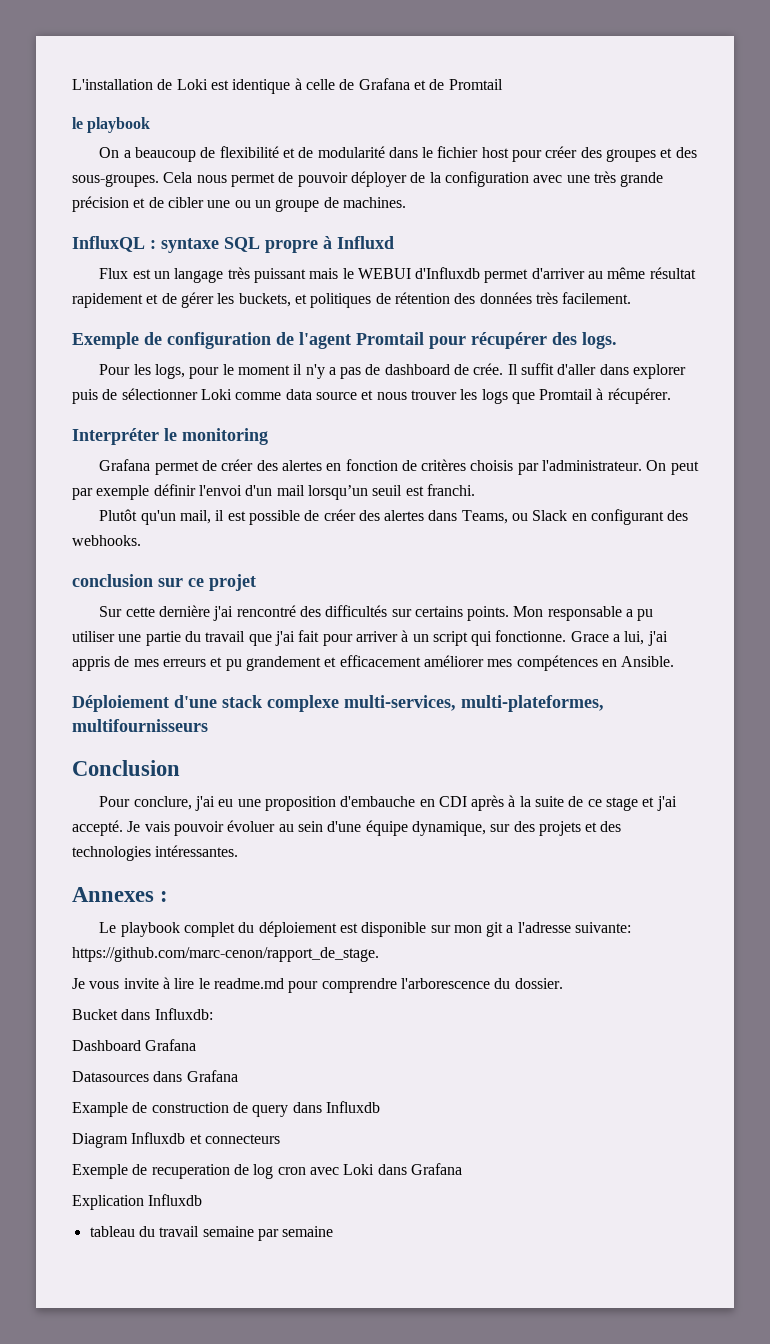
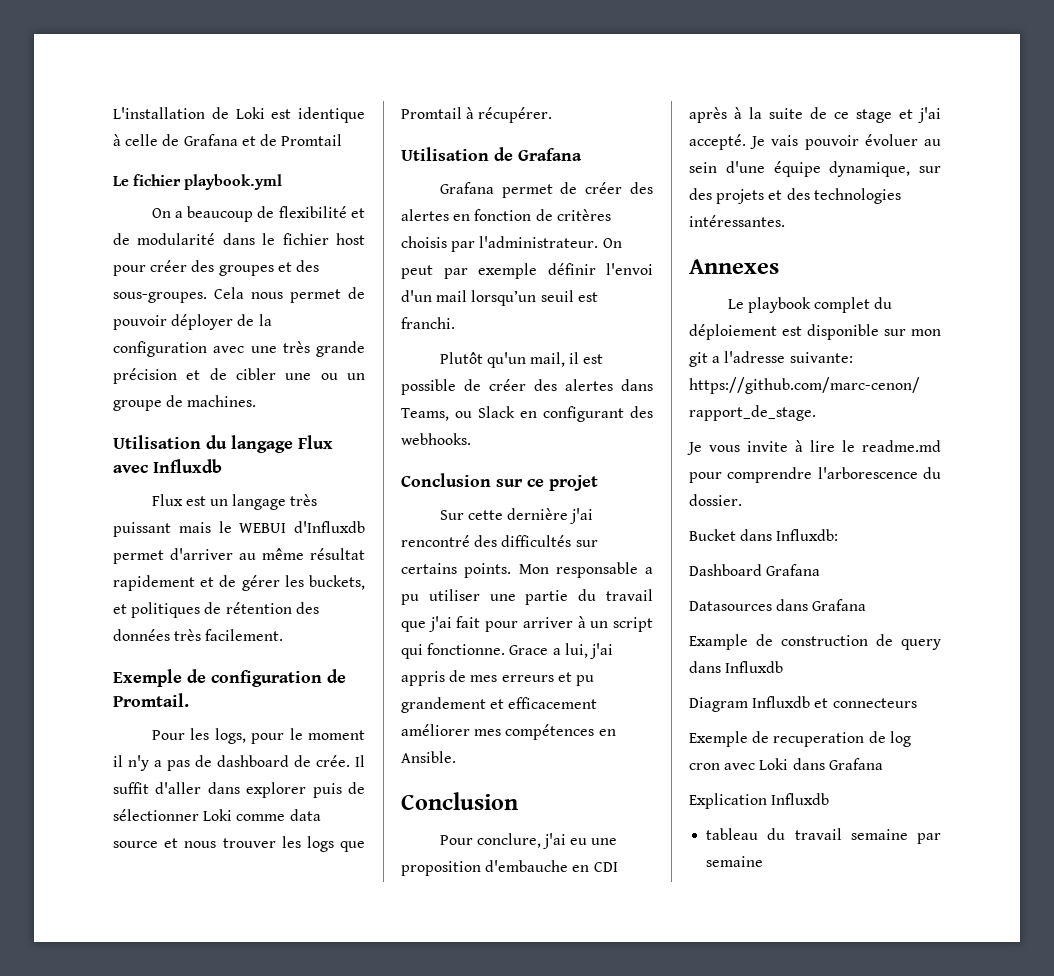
- le playbook
+ Le fichier playbook.yml
- InfluxQL : syntaxe SQL propre à Influxd
+ Utilisation du langage Flux avec Influxdb
- Exemple de configuration de l'agent Promtail pour récupérer des logs.
+ Exemple de configuration de Promtail.
- Interpréter le monitoring
+ Utilisation de Grafana
- conclusion sur ce projet
+ Conclusion sur ce projet
- Déploiement d'une stack complexe multi-services, multi-plateformes, multifournisseurs
- Annexes :
+ Annexes

